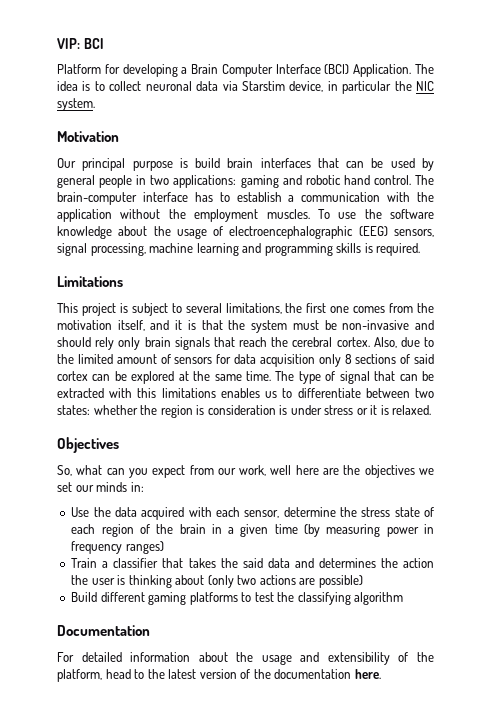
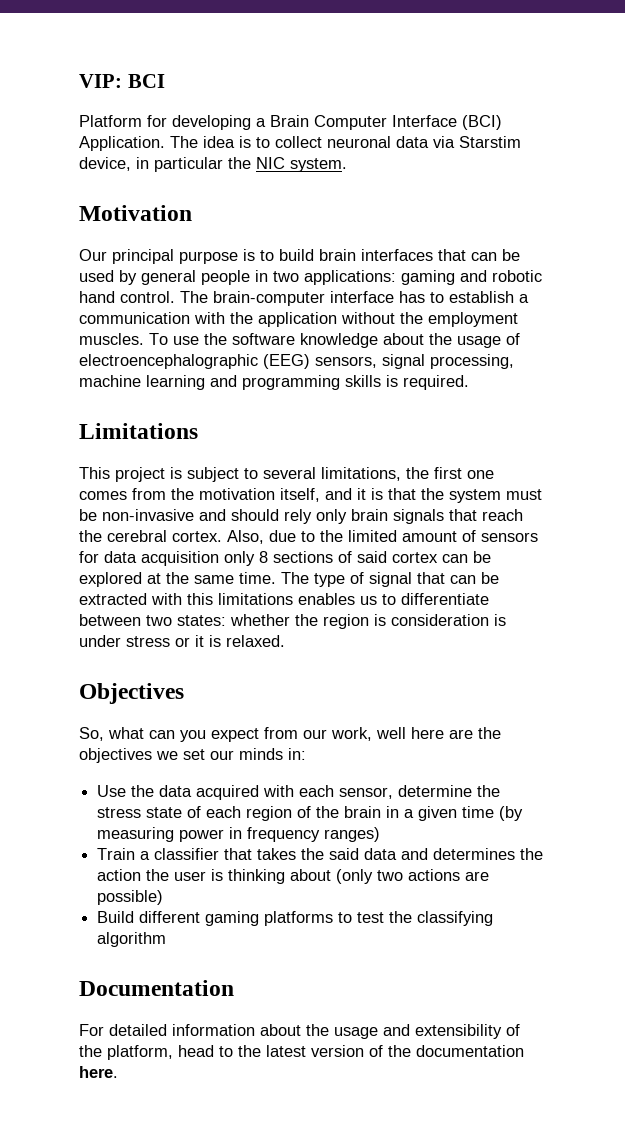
- Our principal purpose is build brain interfaces that can be used by general people in two applications: gaming and robotic hand control.
+ Our principal purpose is to build brain interfaces that can be used by general people in two applications: gaming and robotic hand control.

